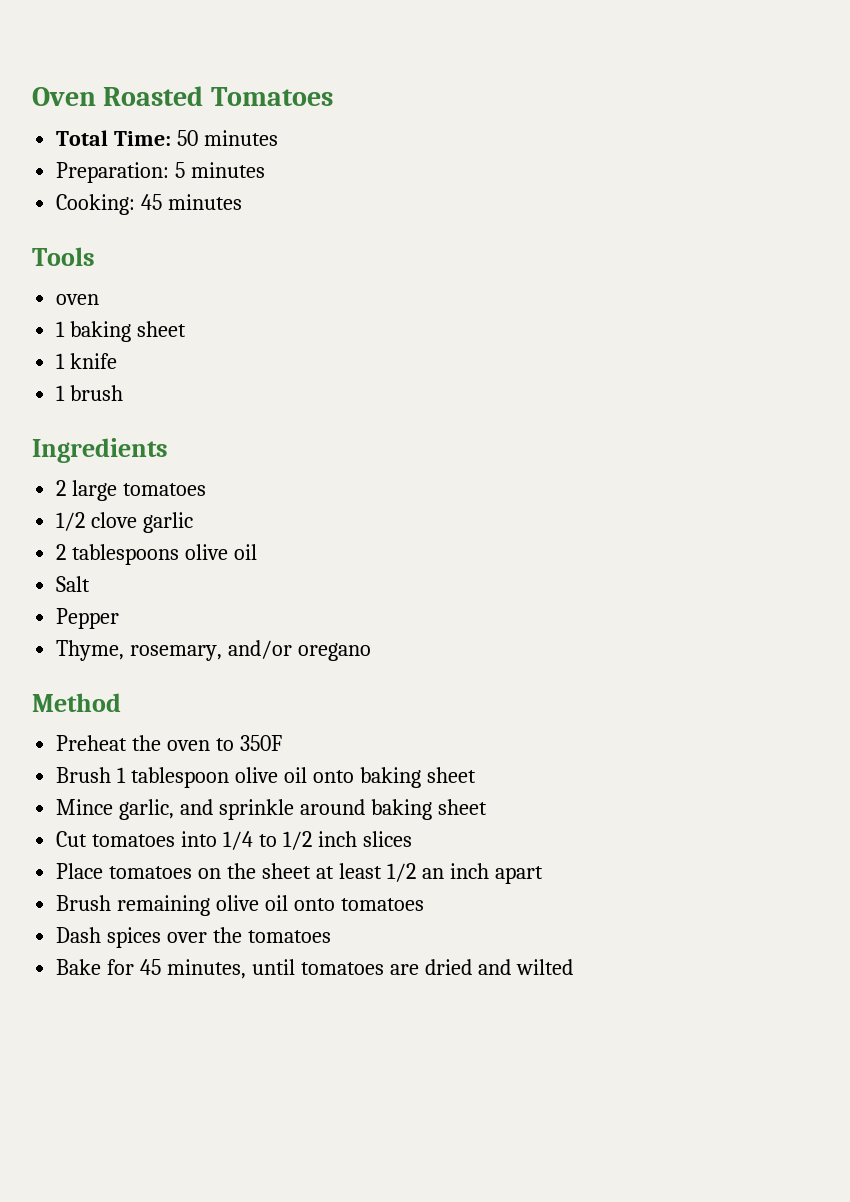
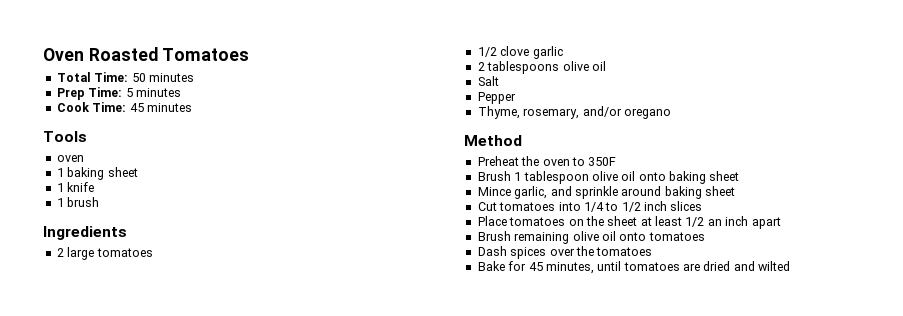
- Preparation: 5 minutes
+ Prep Time: 5 minutes
- Cooking: 45 minutes
+ Cook Time: 45 minutes

